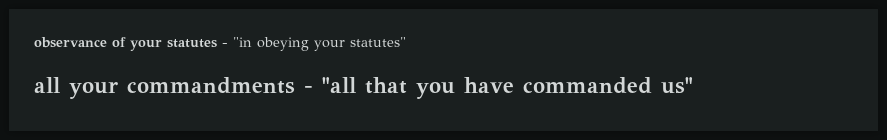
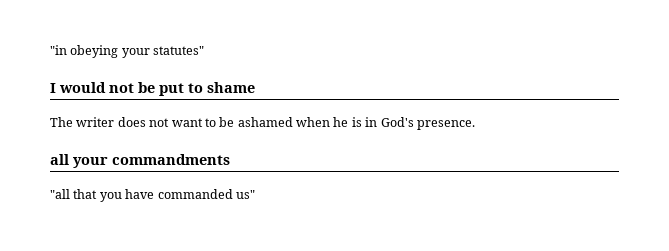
- observance of your statutes - "in obeying your statutes"
+ "in obeying your statutes"
+ I would not be put to shame
+ The writer does not want to be ashamed when he is in God's presence.
- all your commandments - "all that you have commanded us"
+ all your commandments
+ "all that you have commanded us"

